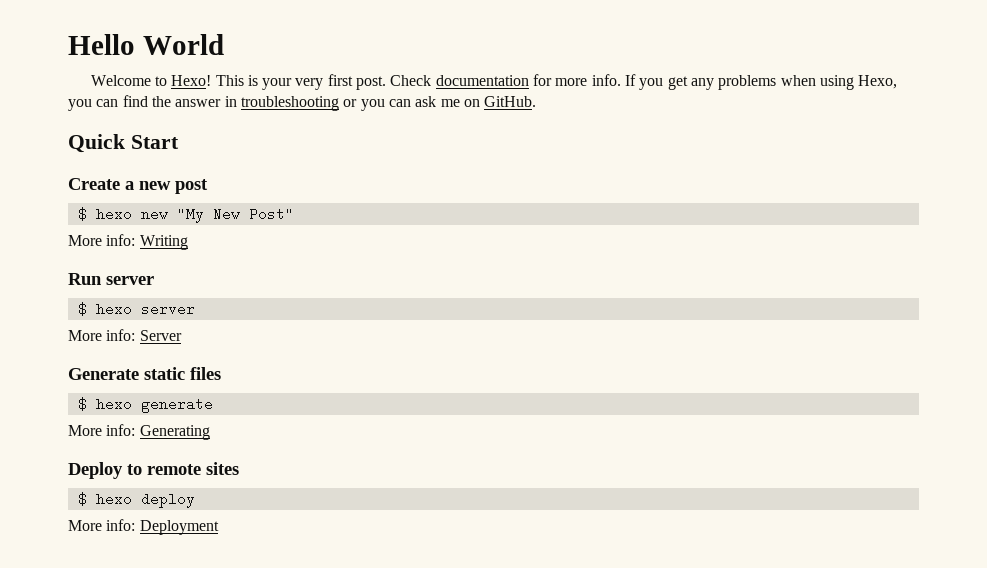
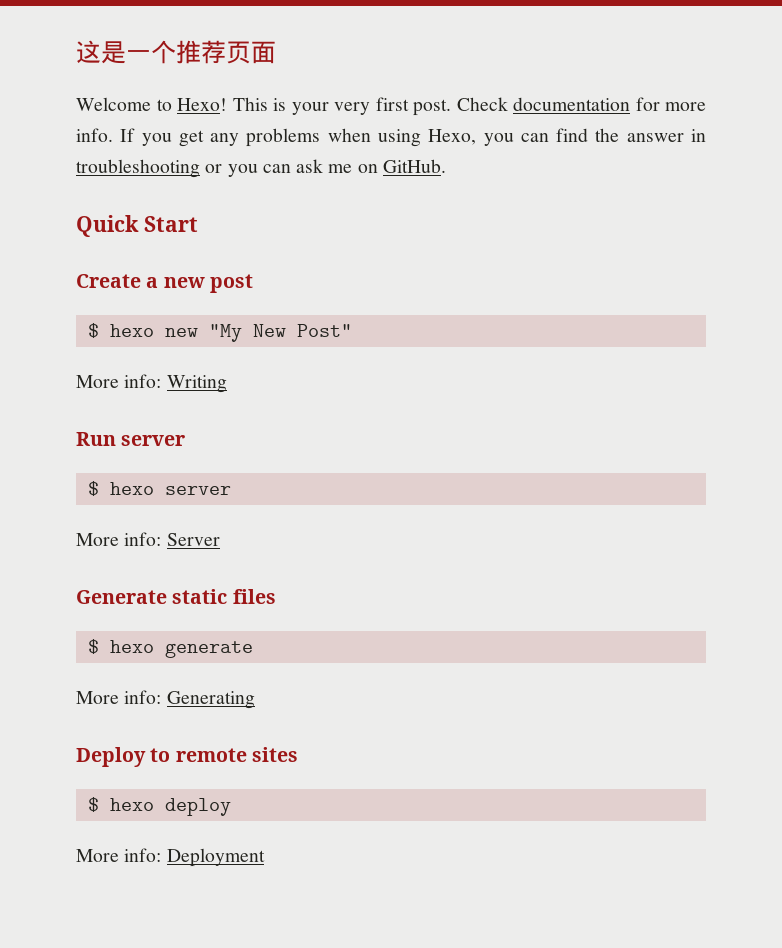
- Hello World
+ 这是一个推荐页面

